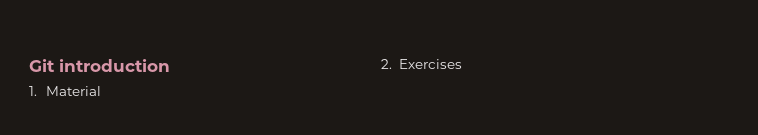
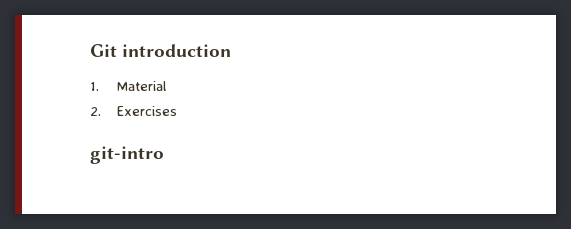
+ git-intro

